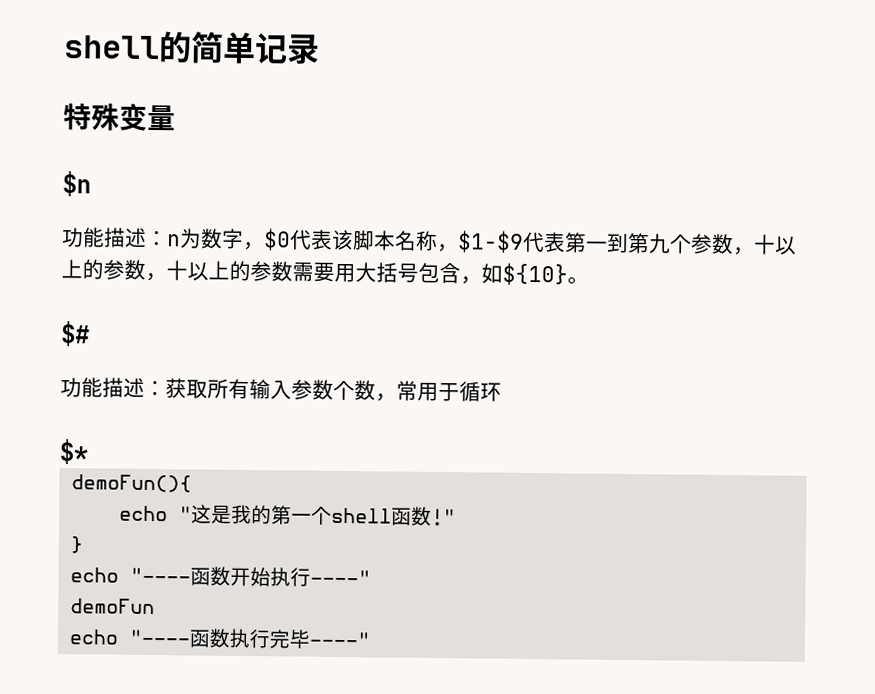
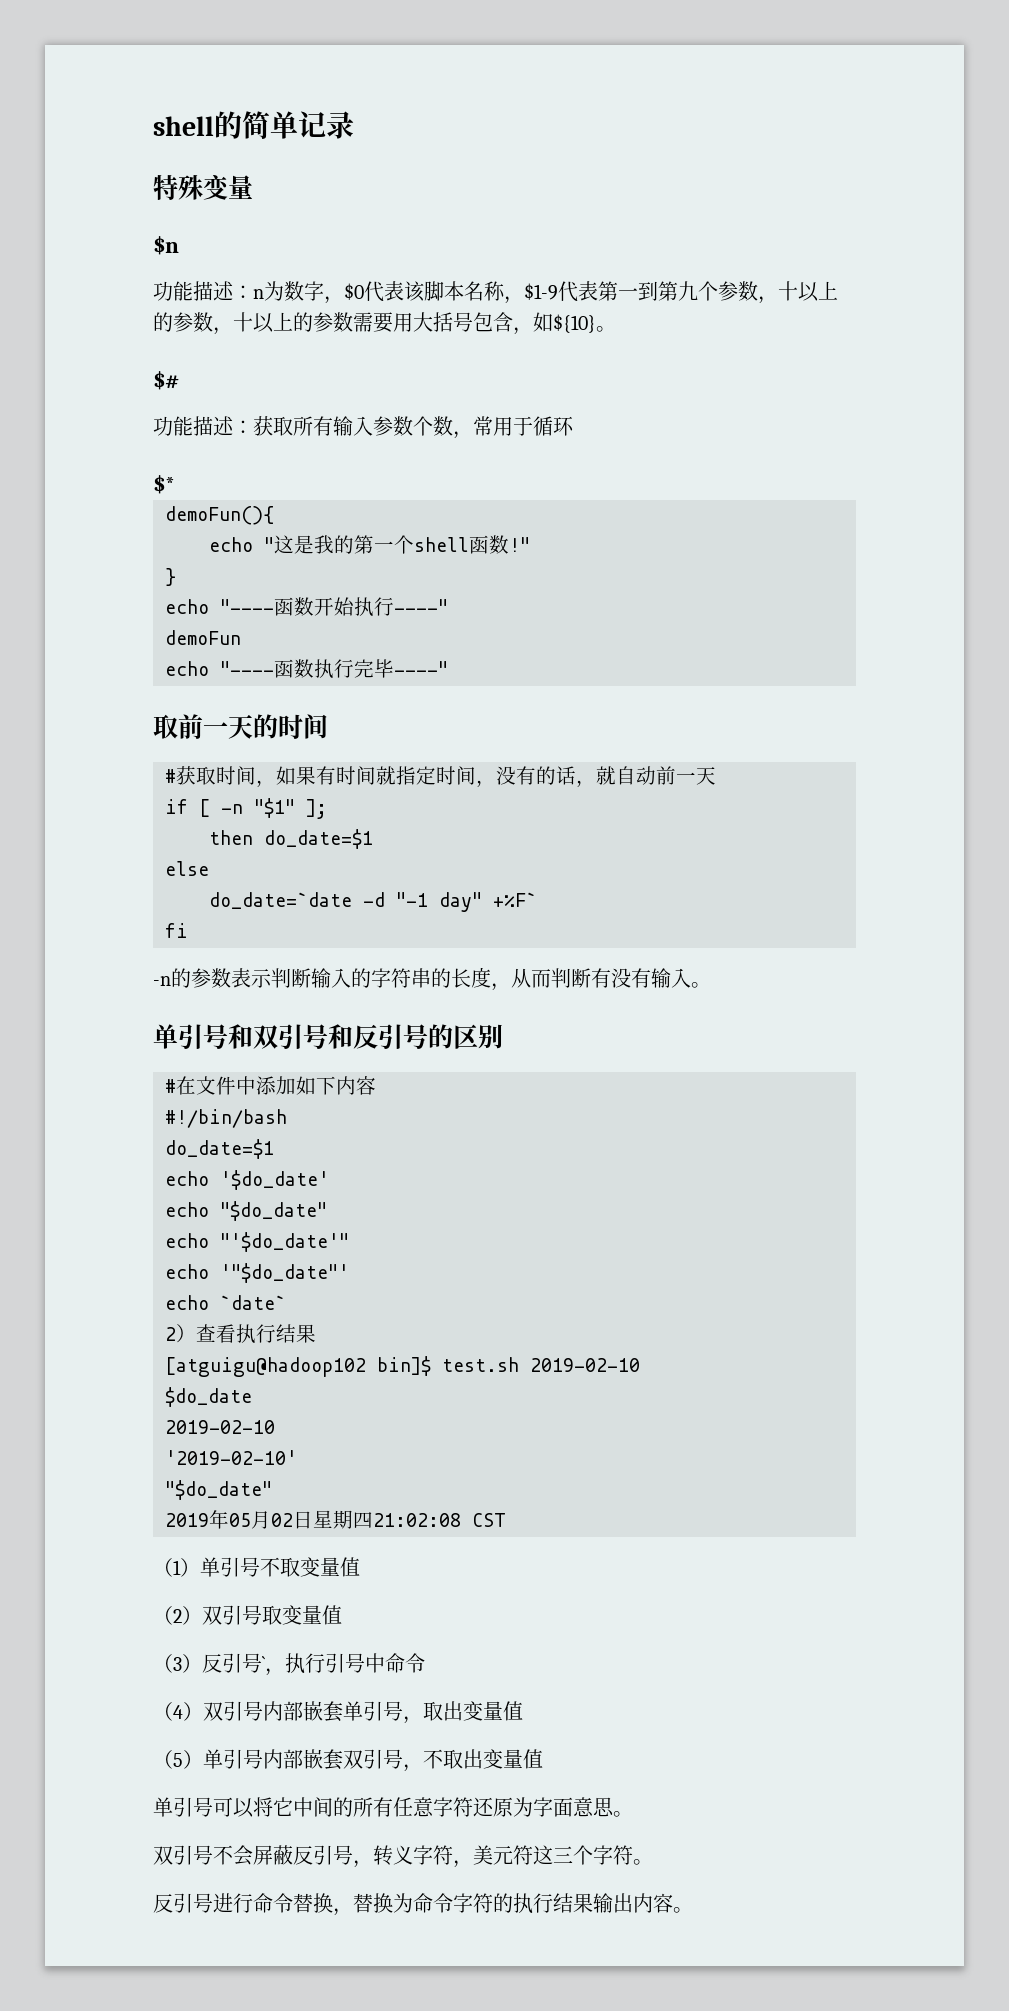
- 功能描述：n为数字，$0代表该脚本名称，$1-$9代表第一到第九个参数，十以上的参数，十以上的参数需要用大括号包含，如${10}。
+ 功能描述：n为数字，$0代表该脚本名称，$1-9代表第一到第九个参数，十以上的参数，十以上的参数需要用大括号包含，如${10}。
+ 取前一天的时间
+ #获取时间，如果有时间就指定时间，没有的话，就自动前一天
+ if [ -n "$1" ];
+ then do_date=$1
+ else
+ do_date=`date -d "-1 day" +%F`
+ fi
+ -n的参数表示判断输入的字符串的长度，从而判断有没有输入。
+ 单引号和双引号和反引号的区别
+ #在文件中添加如下内容
+ #!/bin/bash
+ do_date=$1
+ echo '$do_date'
+ echo "$do_date"
+ echo "'$do_date'"
+ echo '"$do_date"'
+ echo `date`
+ 2）查看执行结果
+ [atguigu@hadoop102 bin]$ test.sh 2019-02-10
+ $do_date
+ 2019-02-10
+ '2019-02-10'
+ "$do_date"
+ 2019年05月02日星期四21:02:08 CST
+ （1）单引号不取变量值
+ （2）双引号取变量值
+ （3）反引号`，执行引号中命令
+ （4）双引号内部嵌套单引号，取出变量值
+ （5）单引号内部嵌套双引号，不取出变量值
+ 单引号可以将它中间的所有任意字符还原为字面意思。
+ 双引号不会屏蔽反引号，转义字符，美元符这三个字符。
+ 反引号进行命令替换，替换为命令字符的执行结果输出内容。

